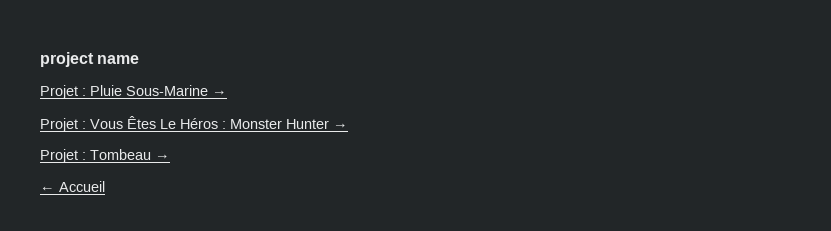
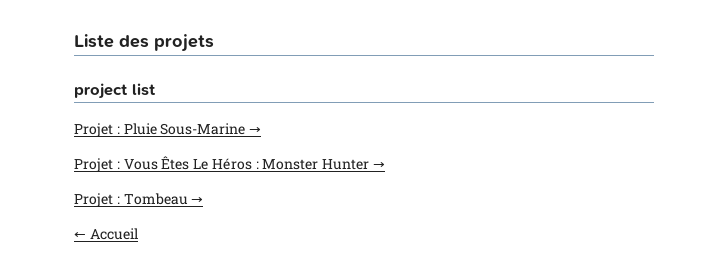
- project name
+ Liste des projets
+ project list

